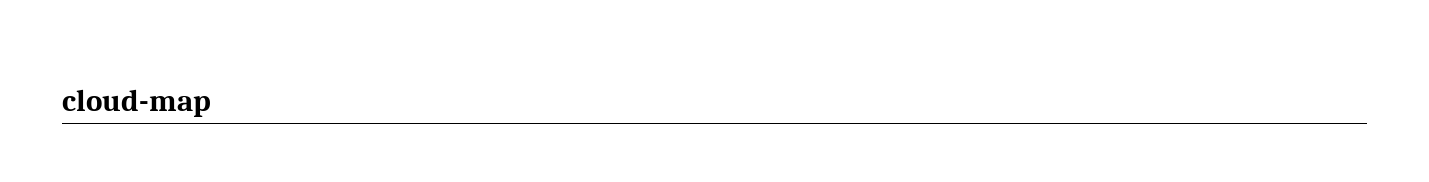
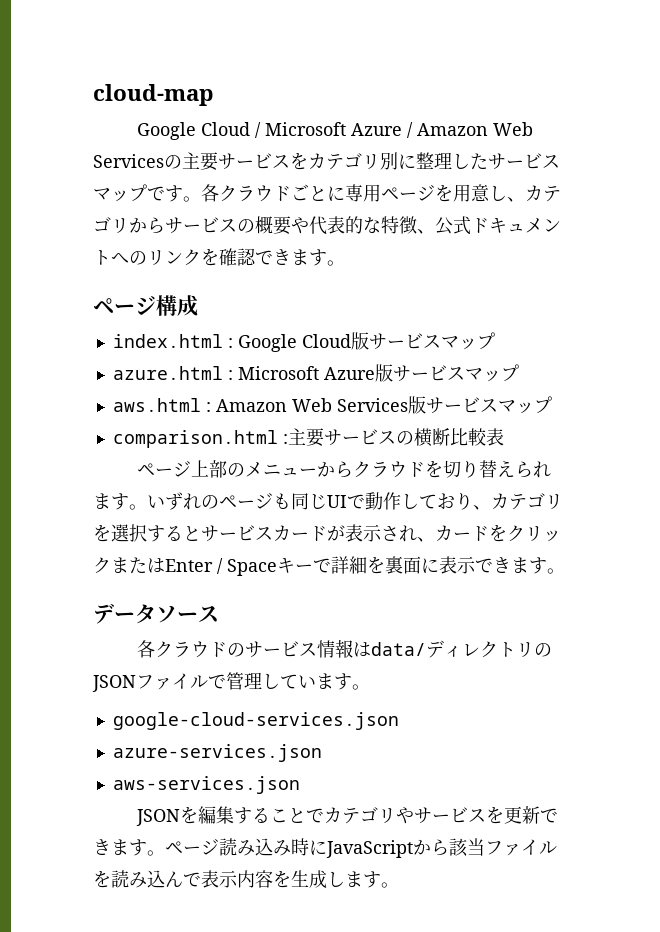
+ Google Cloud / Microsoft Azure / Amazon Web Servicesの主要サービスをカテゴリ別に整理したサービスマップです。各クラウドごとに専用ページを用意し、カテゴリからサービスの概要や代表的な特徴、公式ドキュメントへのリンクを確認できます。
+ ページ構成
+ index.html : Google Cloud版サービスマップ
+ azure.html : Microsoft Azure版サービスマップ
+ aws.html : Amazon Web Services版サービスマップ
+ comparison.html :主要サービスの横断比較表
+ ページ上部のメニューからクラウドを切り替えられます。いずれのページも同じUIで動作しており、カテゴリを選択するとサービスカードが表示され、カードをクリックまたはEnter / Spaceキーで詳細を裏面に表示できます。
+ データソース
+ 各クラウドのサービス情報はdata/ディレクトリのJSONファイルで管理しています。
+ google-cloud-services.json
+ azure-services.json
+ aws-services.json
+ JSONを編集することでカテゴリやサービスを更新できます。ページ読み込み時にJavaScriptから該当ファイルを読み込んで表示内容を生成します。

